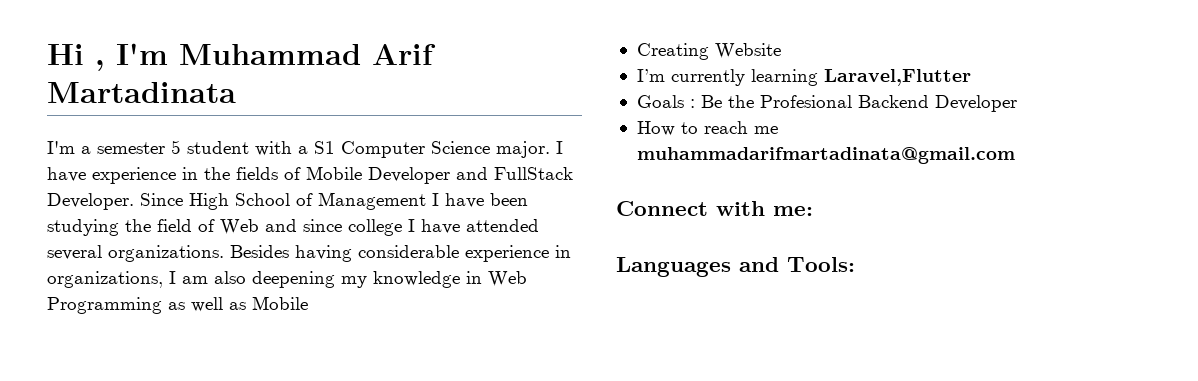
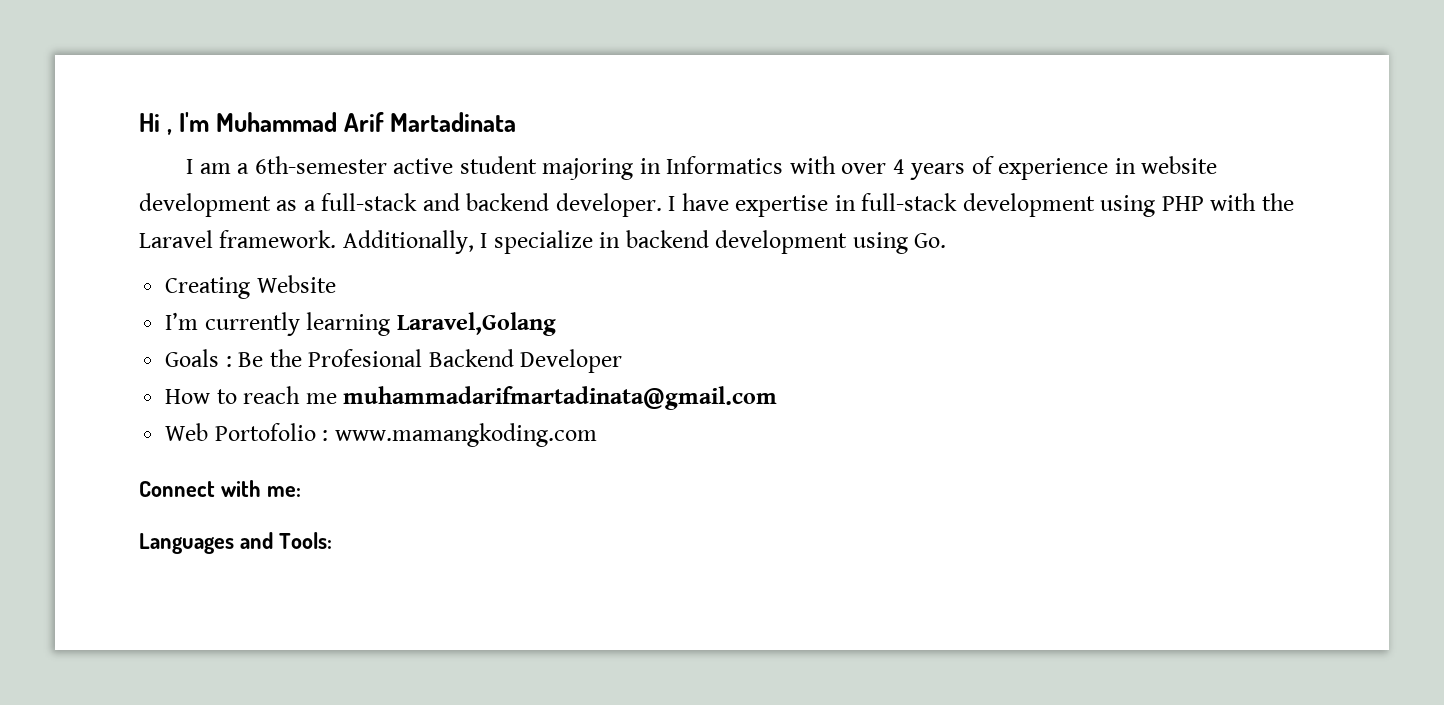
- I'm a semester 5 student with a S1 Computer Science major. I have experience in the fields of Mobile Developer and FullStack Developer. Since High School of Management I have been studying the field of Web and since college I have attended several organizations. Besides having considerable experience in organizations, I am also deepening my knowledge in Web Programming as well as Mobile
+ I am a 6th-semester active student majoring in Informatics with over 4 years of experience in website development as a full-stack and backend developer. I have expertise in full-stack development using PHP with the Laravel framework. Additionally, I specialize in backend development using Go.
- I’m currently learning Laravel,Flutter
+ I’m currently learning Laravel,Golang
+ Web Portofolio : www.mamangkoding.com

